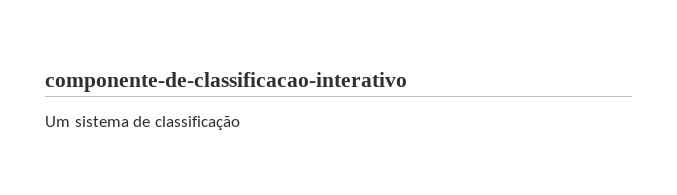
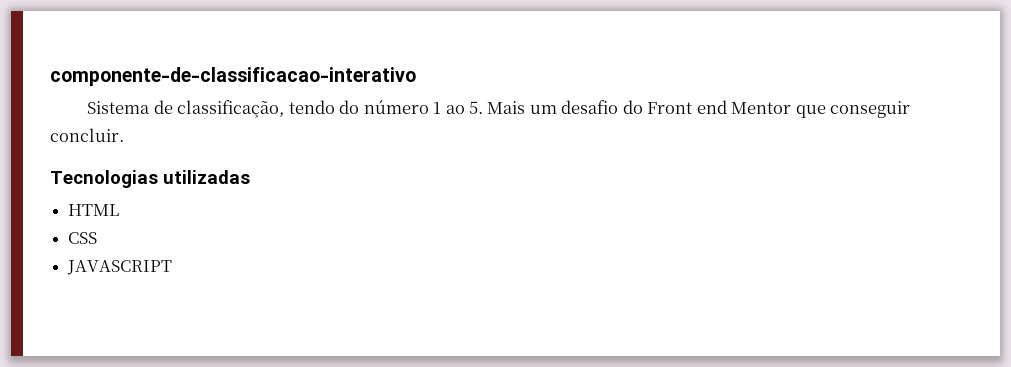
- Um sistema de classificação
+ Sistema de classificação, tendo do número 1 ao 5. Mais um desafio do Front end Mentor que conseguir concluir.
+ Tecnologias utilizadas
+ HTML
+ CSS
+ JAVASCRIPT

